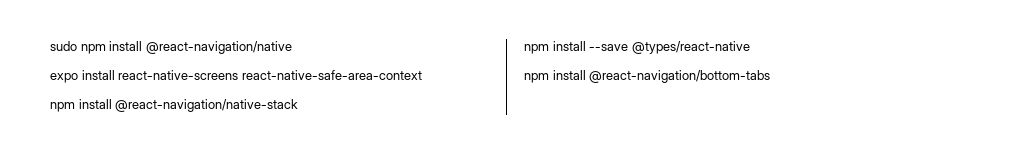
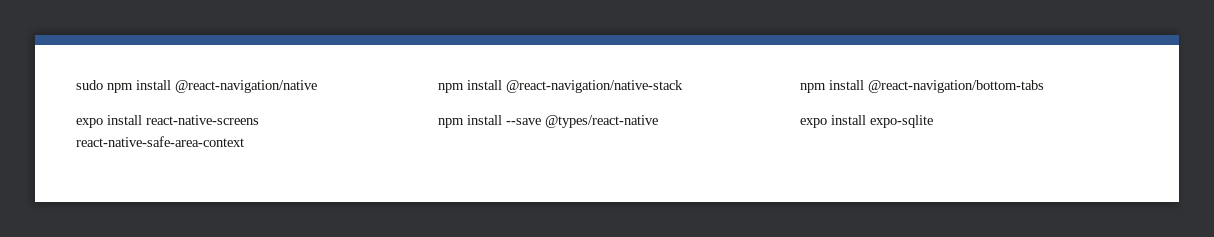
+ expo install expo-sqlite

